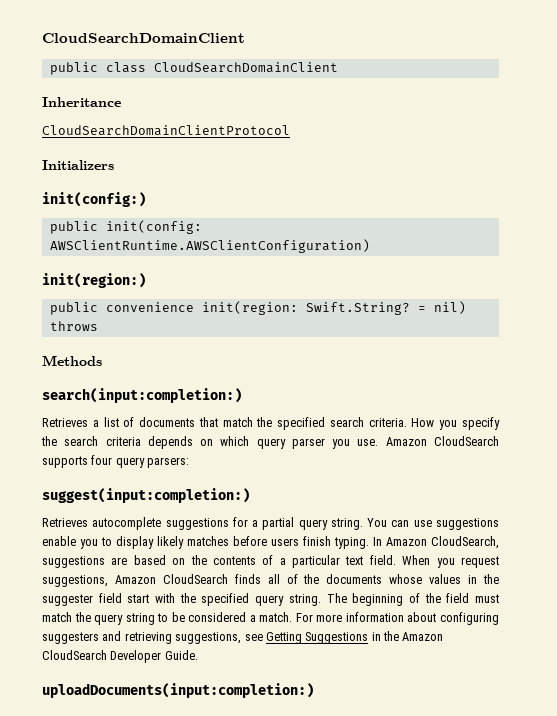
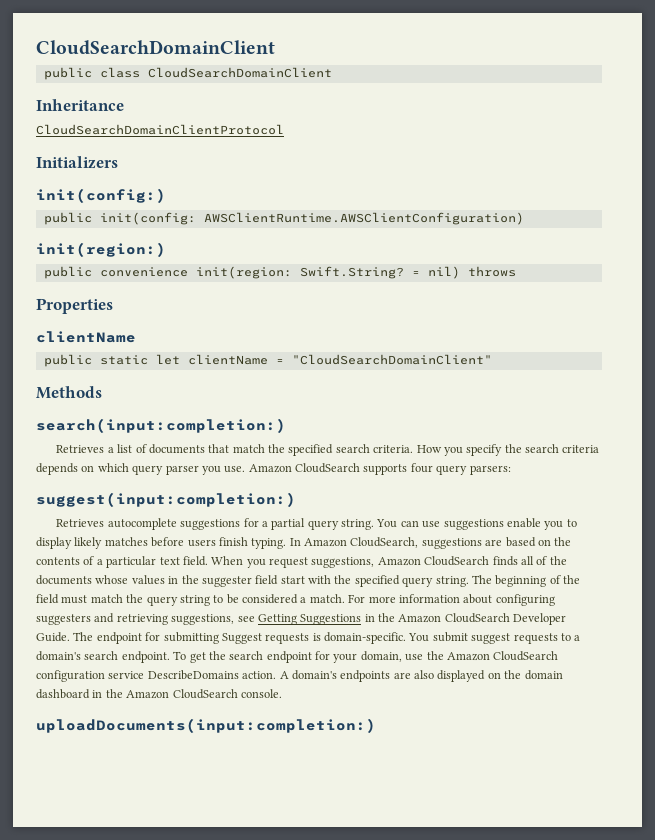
+ Properties
+ clientName
+ public static let clientName = "CloudSearchDomainClient"
+ The endpoint for submitting Suggest requests is domain-specific. You submit suggest requests to a domain's search endpoint. To get the search endpoint for your domain, use the Amazon CloudSearch configuration service DescribeDomains action. A domain's endpoints are also displayed on the domain dashboard in the Amazon CloudSearch console.

